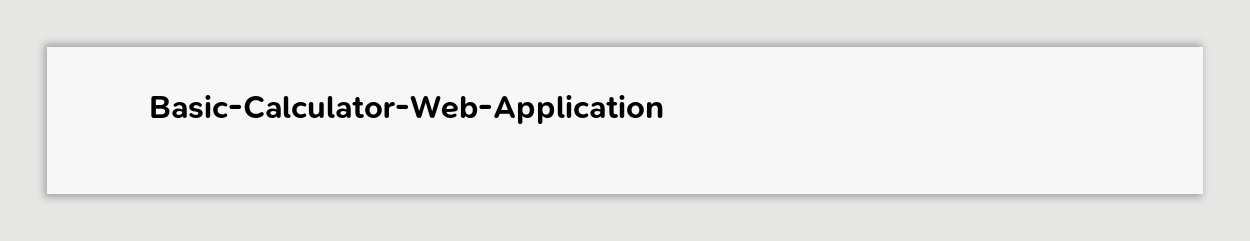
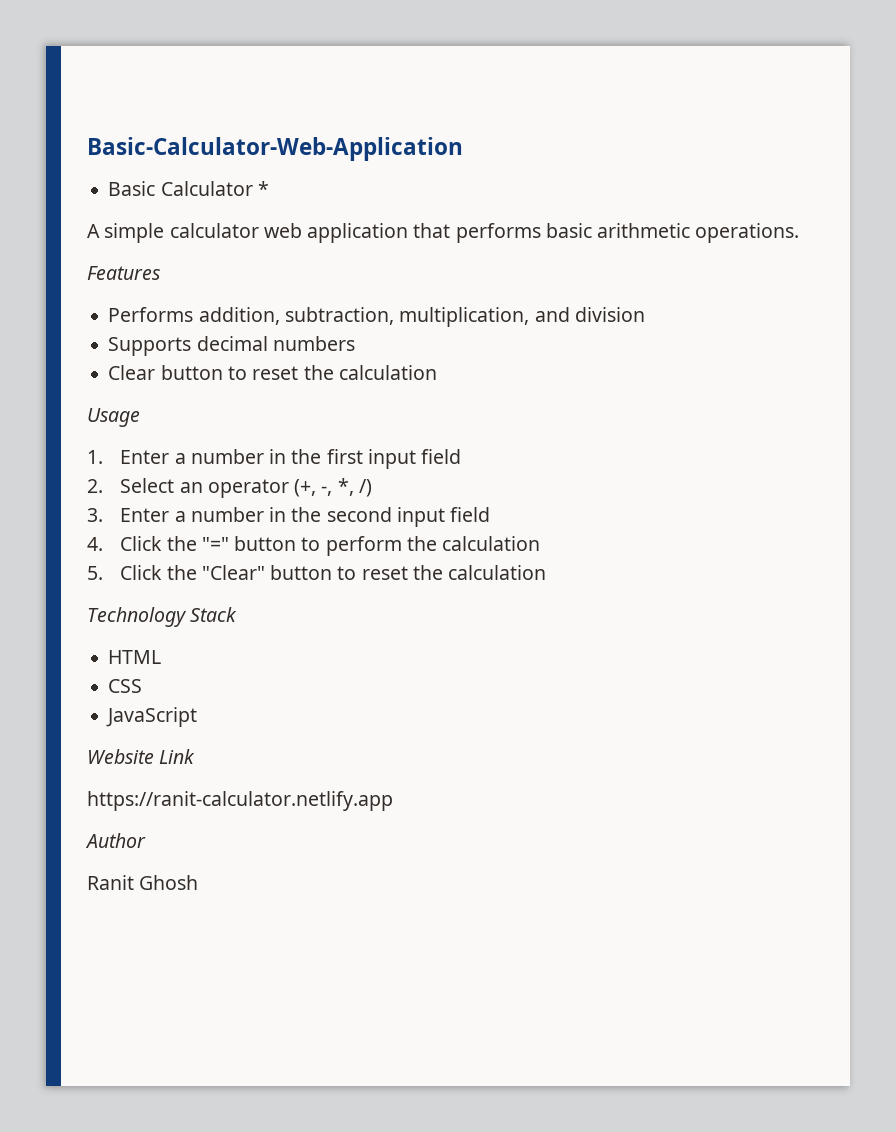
+ Basic Calculator *
+ A simple calculator web application that performs basic arithmetic operations.
+ Features
+ Performs addition, subtraction, multiplication, and division
+ Supports decimal numbers
+ Clear button to reset the calculation
+ Usage
+ 1. Enter a number in the first input field
+ 2. Select an operator (+, -, *, /)
+ 3. Enter a number in the second input field
+ 4. Click the "=" button to perform the calculation
+ 5. Click the "Clear" button to reset the calculation
+ Technology Stack
+ HTML
+ CSS
+ JavaScript
+ Website Link
+ https://ranit-calculator.netlify.app
+ Author
+ Ranit Ghosh

